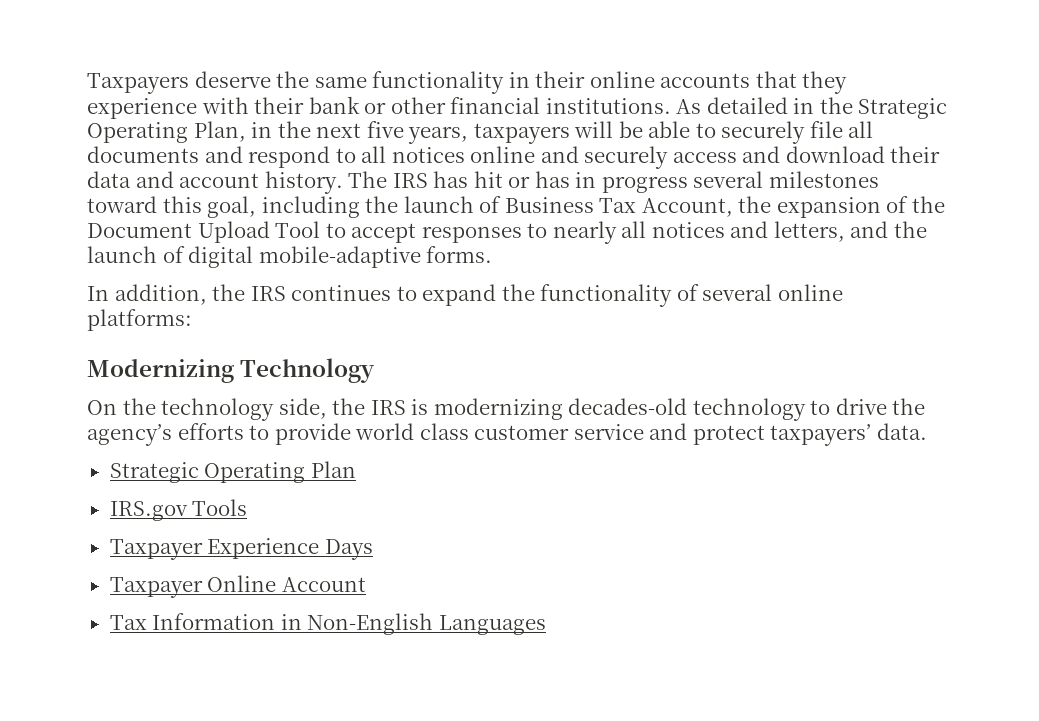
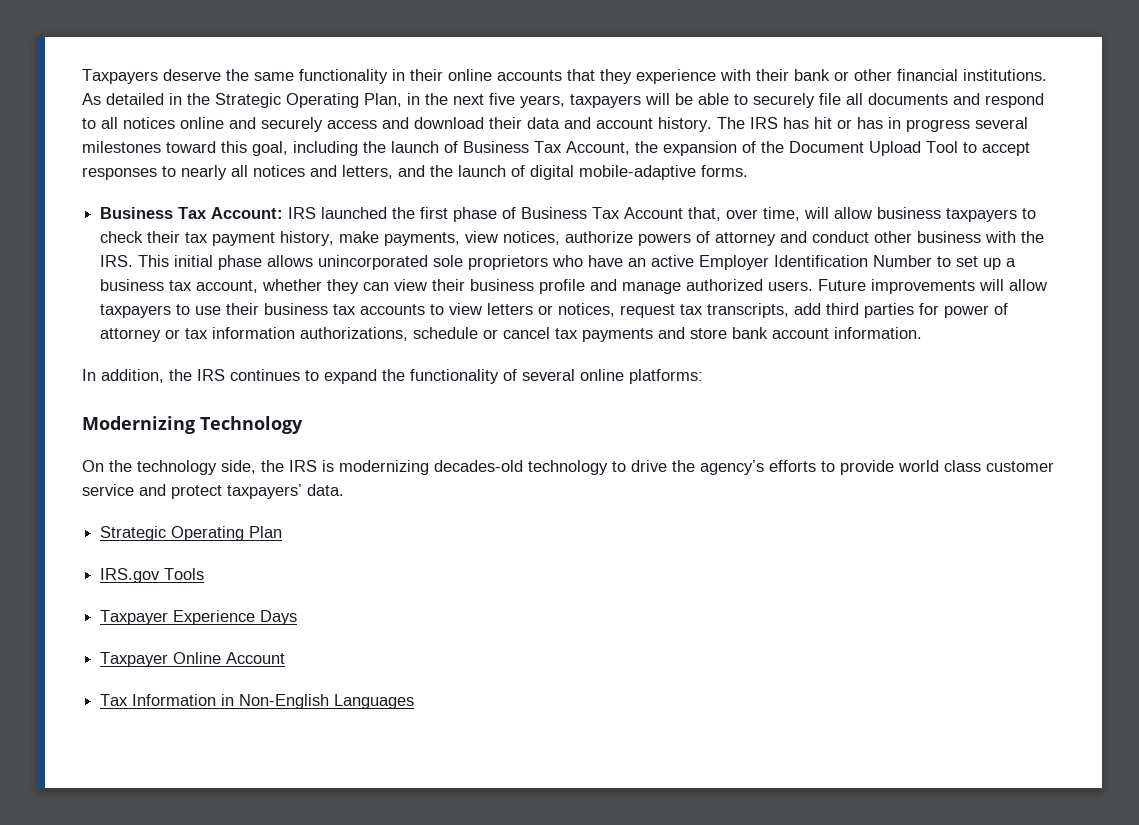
+ Business Tax Account: IRS launched the first phase of Business Tax Account that, over time, will allow business taxpayers to check their tax payment history, make payments, view notices, authorize powers of attorney and conduct other business with the IRS. This initial phase allows unincorporated sole proprietors who have an active Employer Identification Number to set up a business tax account, whether they can view their business profile and manage authorized users. Future improvements will allow taxpayers to use their business tax accounts to view letters or notices, request tax transcripts, add third parties for power of attorney or tax information authorizations, schedule or cancel tax payments and store bank account information.

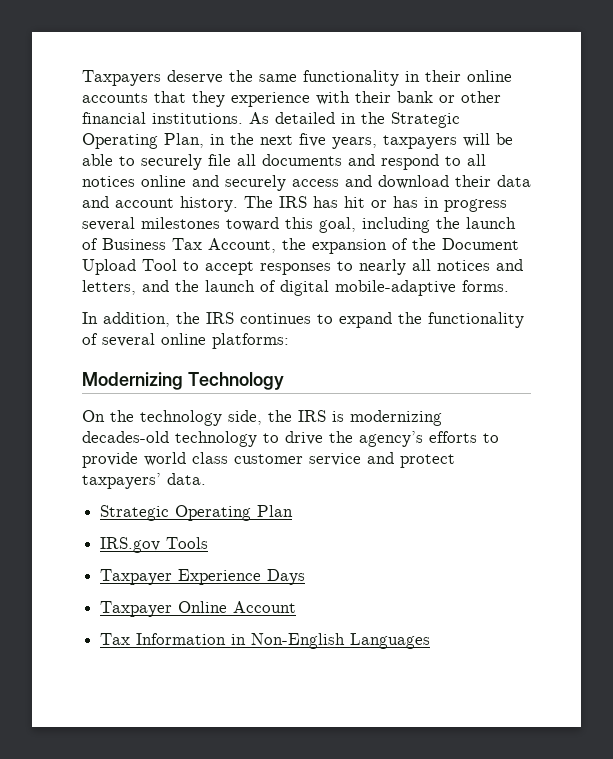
- Business Tax Account: IRS launched the first phase of Business Tax Account that, over time, will allow business taxpayers to check their tax payment history, make payments, view notices, authorize powers of attorney and conduct other business with the IRS. This initial phase allows unincorporated sole proprietors who have an active Employer Identification Number to set up a business tax account, whether they can view their business profile and manage authorized users. Future improvements will allow taxpayers to use their business tax accounts to view letters or notices, request tax transcripts, add third parties for power of attorney or tax information authorizations, schedule or cancel tax payments and store bank account information.

